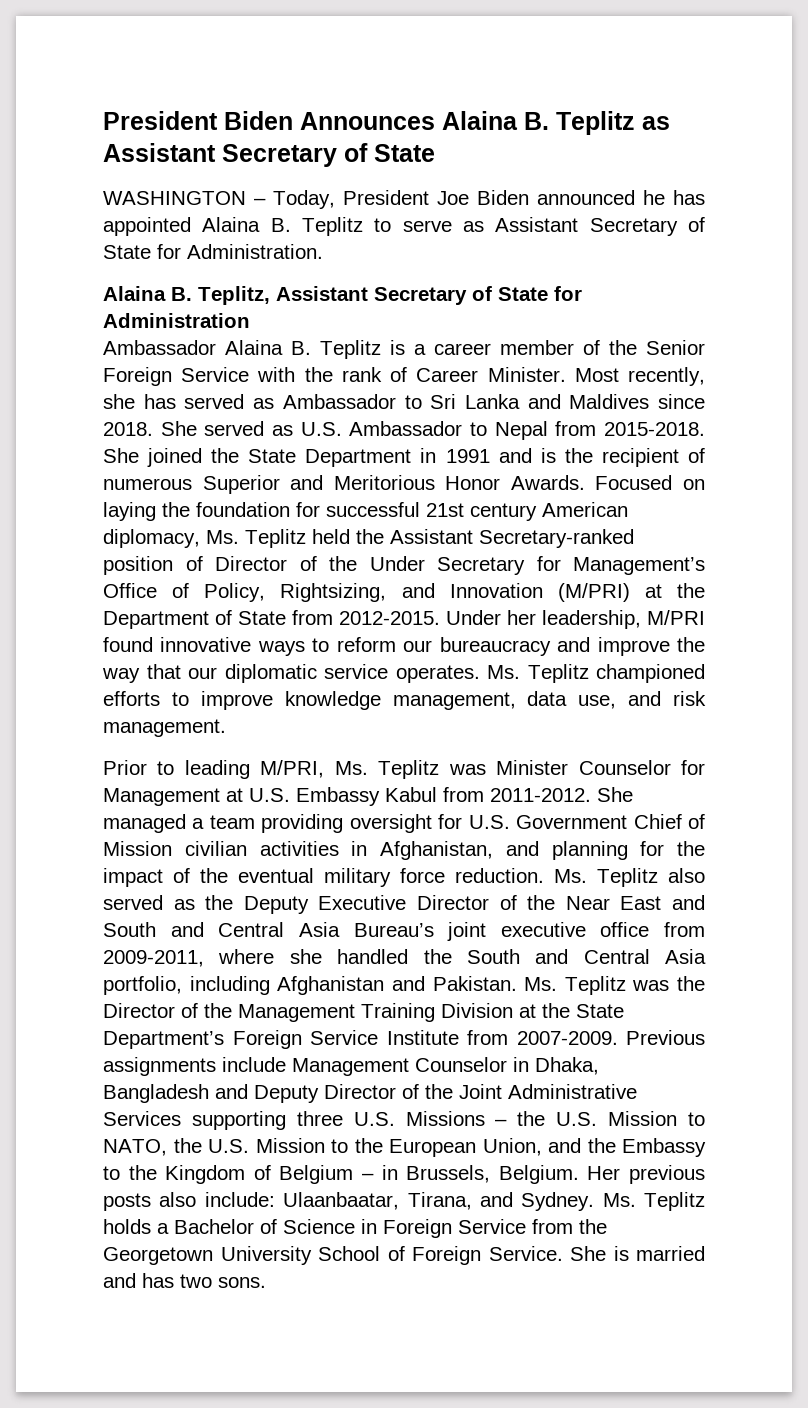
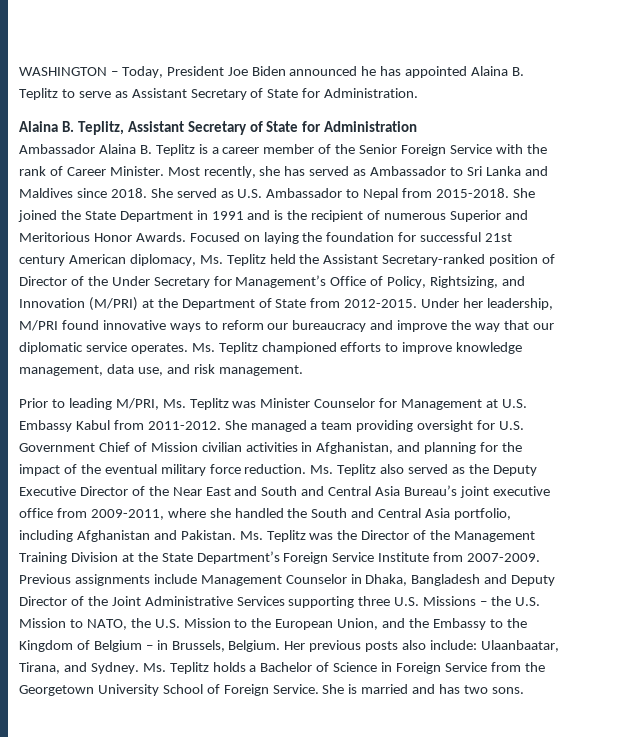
- President Biden Announces Alaina B. Teplitz as Assistant Secretary of State

